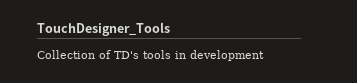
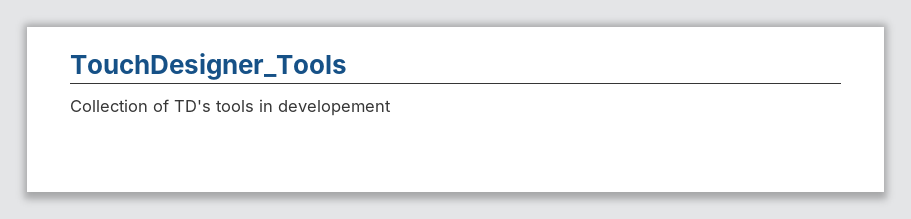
- Collection of TD's tools in development
+ Collection of TD's tools in developement

